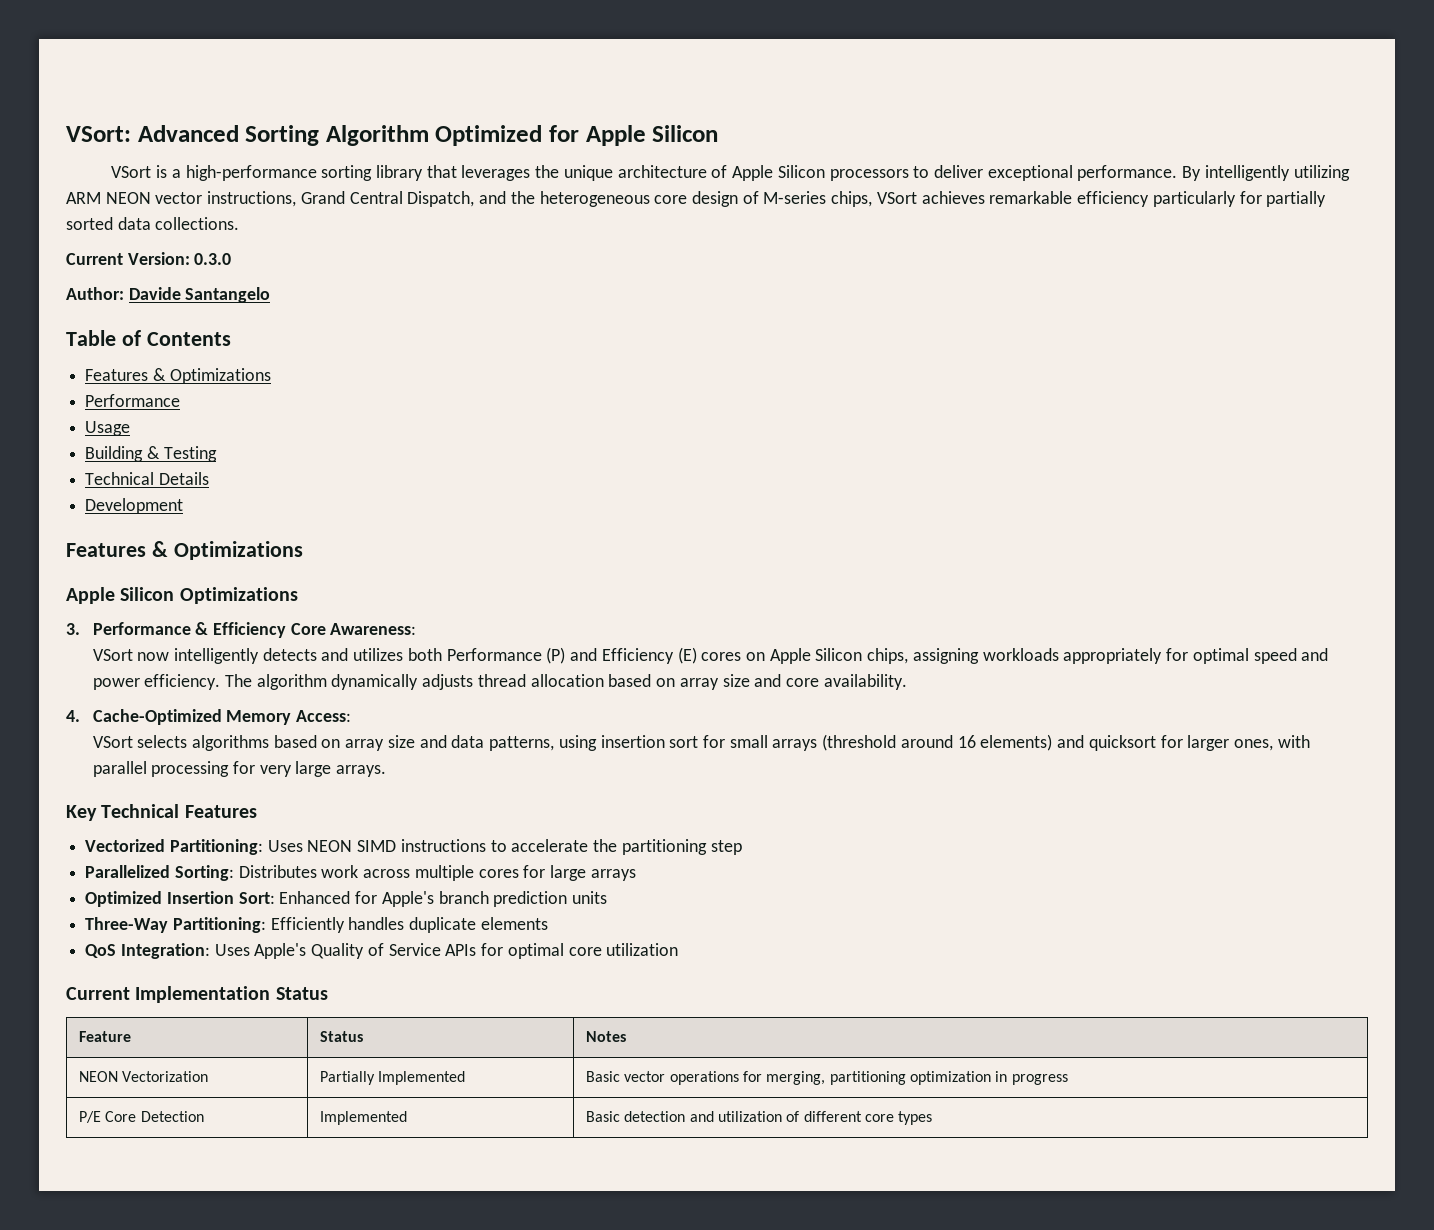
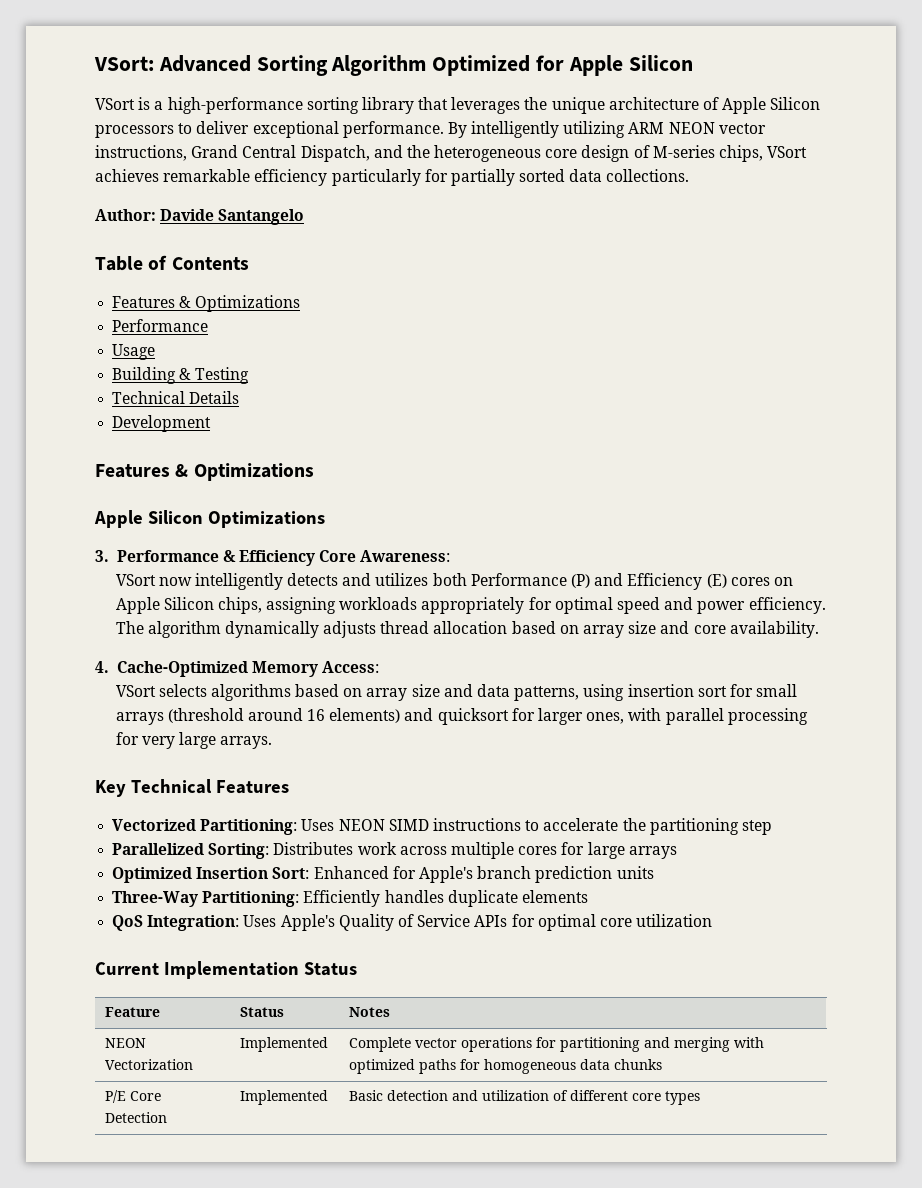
- Current Version: 0.3.0
- NEON Vectorization | Partially Implemented | Basic vector operations for merging, partitioning optimization in progress
+ NEON Vectorization | Implemented | Complete vector operations for partitioning and merging with optimized paths for homogeneous data chunks

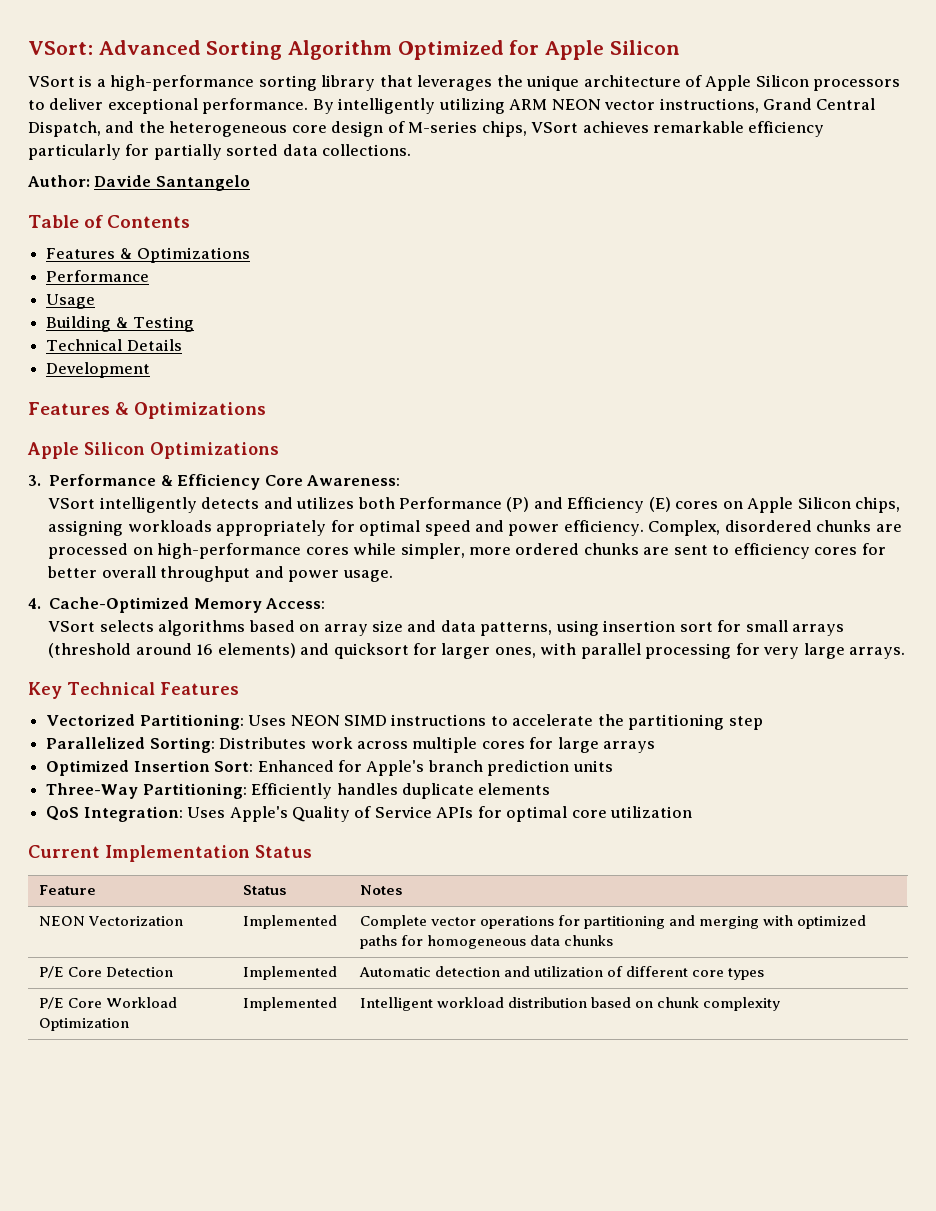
- VSort now intelligently detects and utilizes both Performance (P) and Efficiency (E) cores on Apple Silicon chips, assigning workloads appropriately for optimal speed and power efficiency.
+ VSort intelligently detects and utilizes both Performance (P) and Efficiency (E) cores on Apple Silicon chips, assigning workloads appropriately for optimal speed and power efficiency.
- The algorithm dynamically adjusts thread allocation based on array size and core availability.
+ Complex, disordered chunks are processed on high-performance cores while simpler, more ordered chunks are sent to efficiency cores for better overall throughput and power usage.
- P/E Core Detection | Implemented | Basic detection and utilization of different core types
+ P/E Core Detection | Implemented | Automatic detection and utilization of different core types
+ P/E Core Workload Optimization | Implemented | Intelligent workload distribution based on chunk complexity

